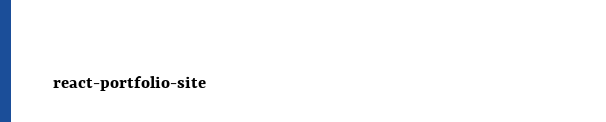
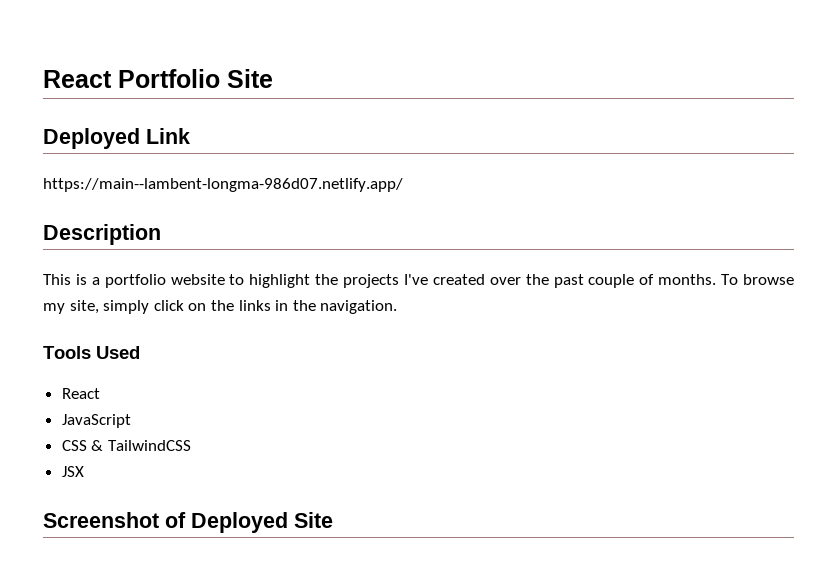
- react-portfolio-site
+ React Portfolio Site
+ Deployed Link
+ https://main--lambent-longma-986d07.netlify.app/
+ Description
+ This is a portfolio website to highlight the projects I've created over the past couple of months. To browse my site, simply click on the links in the navigation.
+ Tools Used
+ React
+ JavaScript
+ CSS & TailwindCSS
+ JSX
+ Screenshot of Deployed Site

